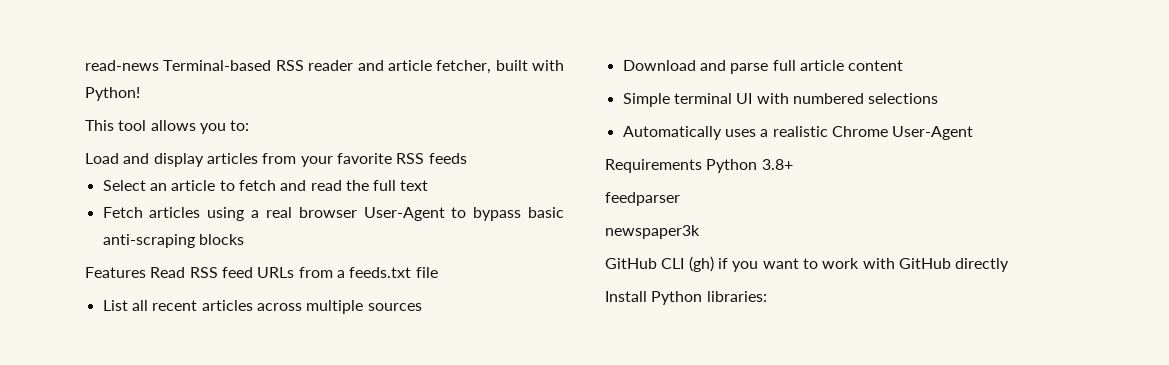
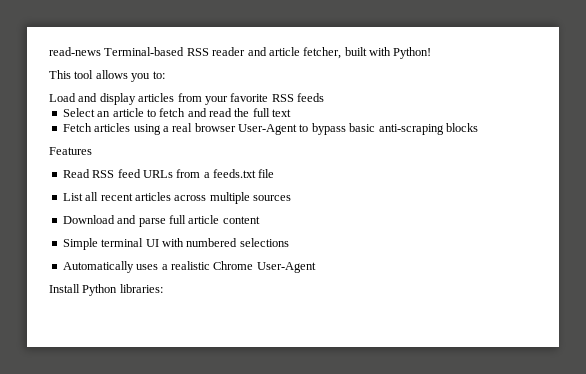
- Features Read RSS feed URLs from a feeds.txt file
+ Features
+ Read RSS feed URLs from a feeds.txt file
- Requirements Python 3.8+
- feedparser
- newspaper3k
- GitHub CLI (gh) if you want to work with GitHub directly

